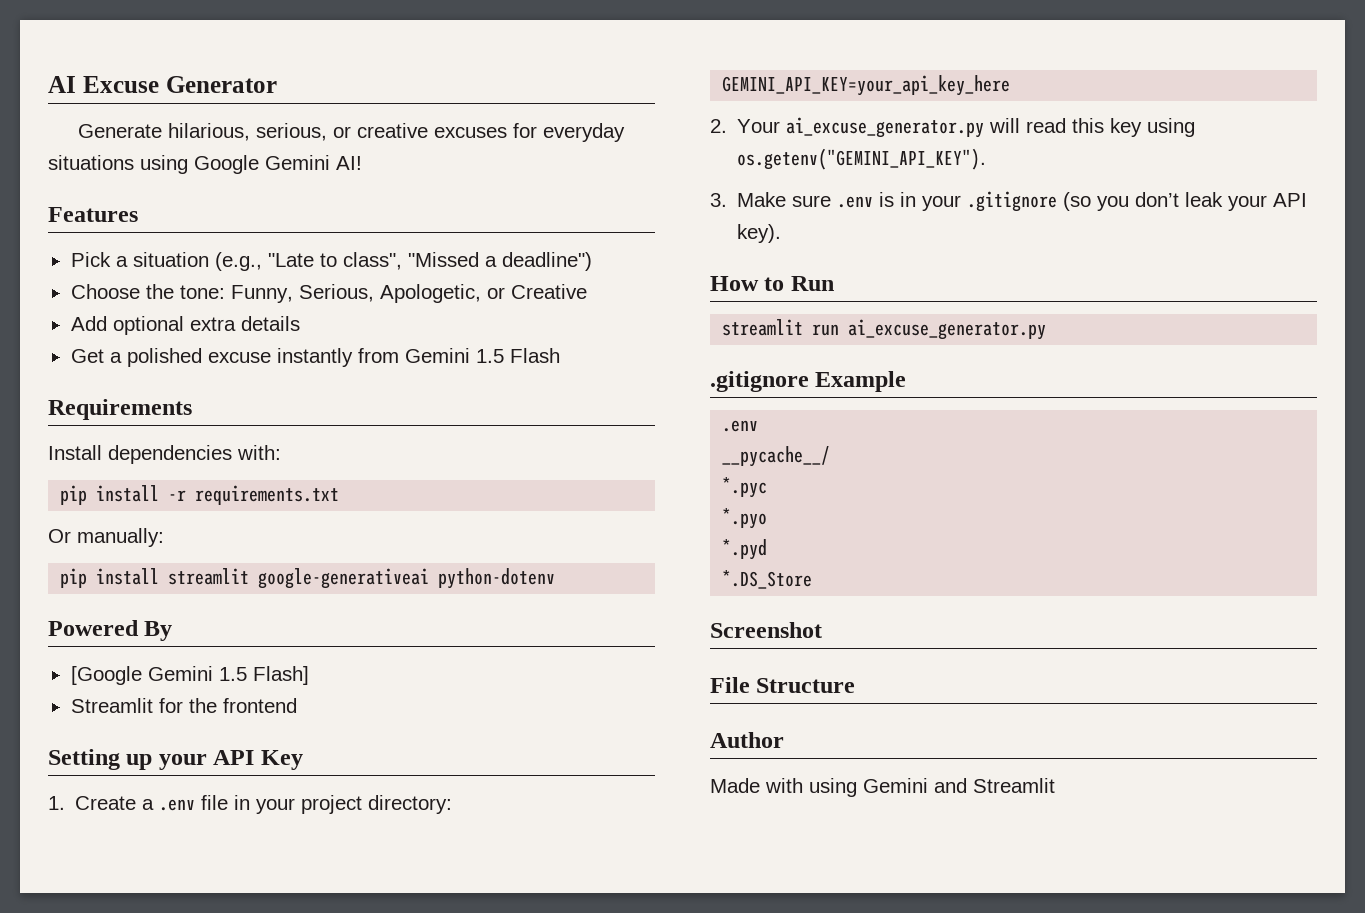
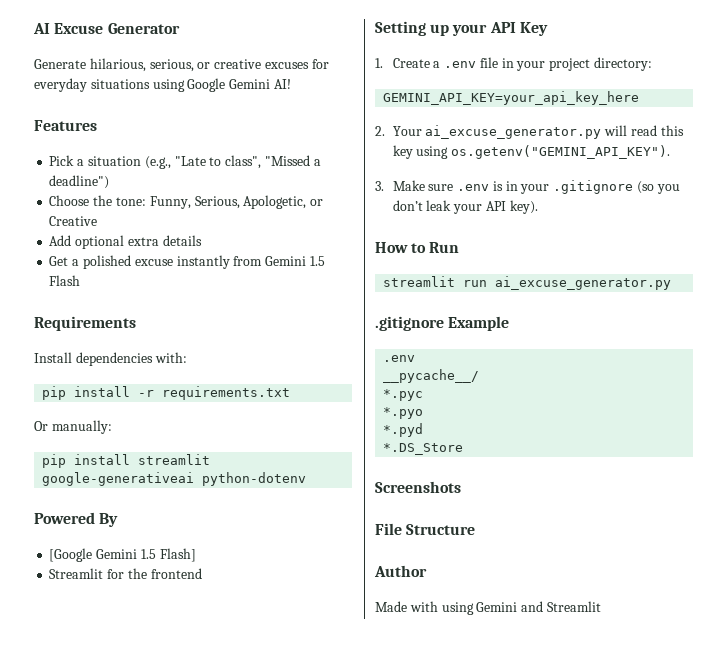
- Screenshot
+ Screenshots

